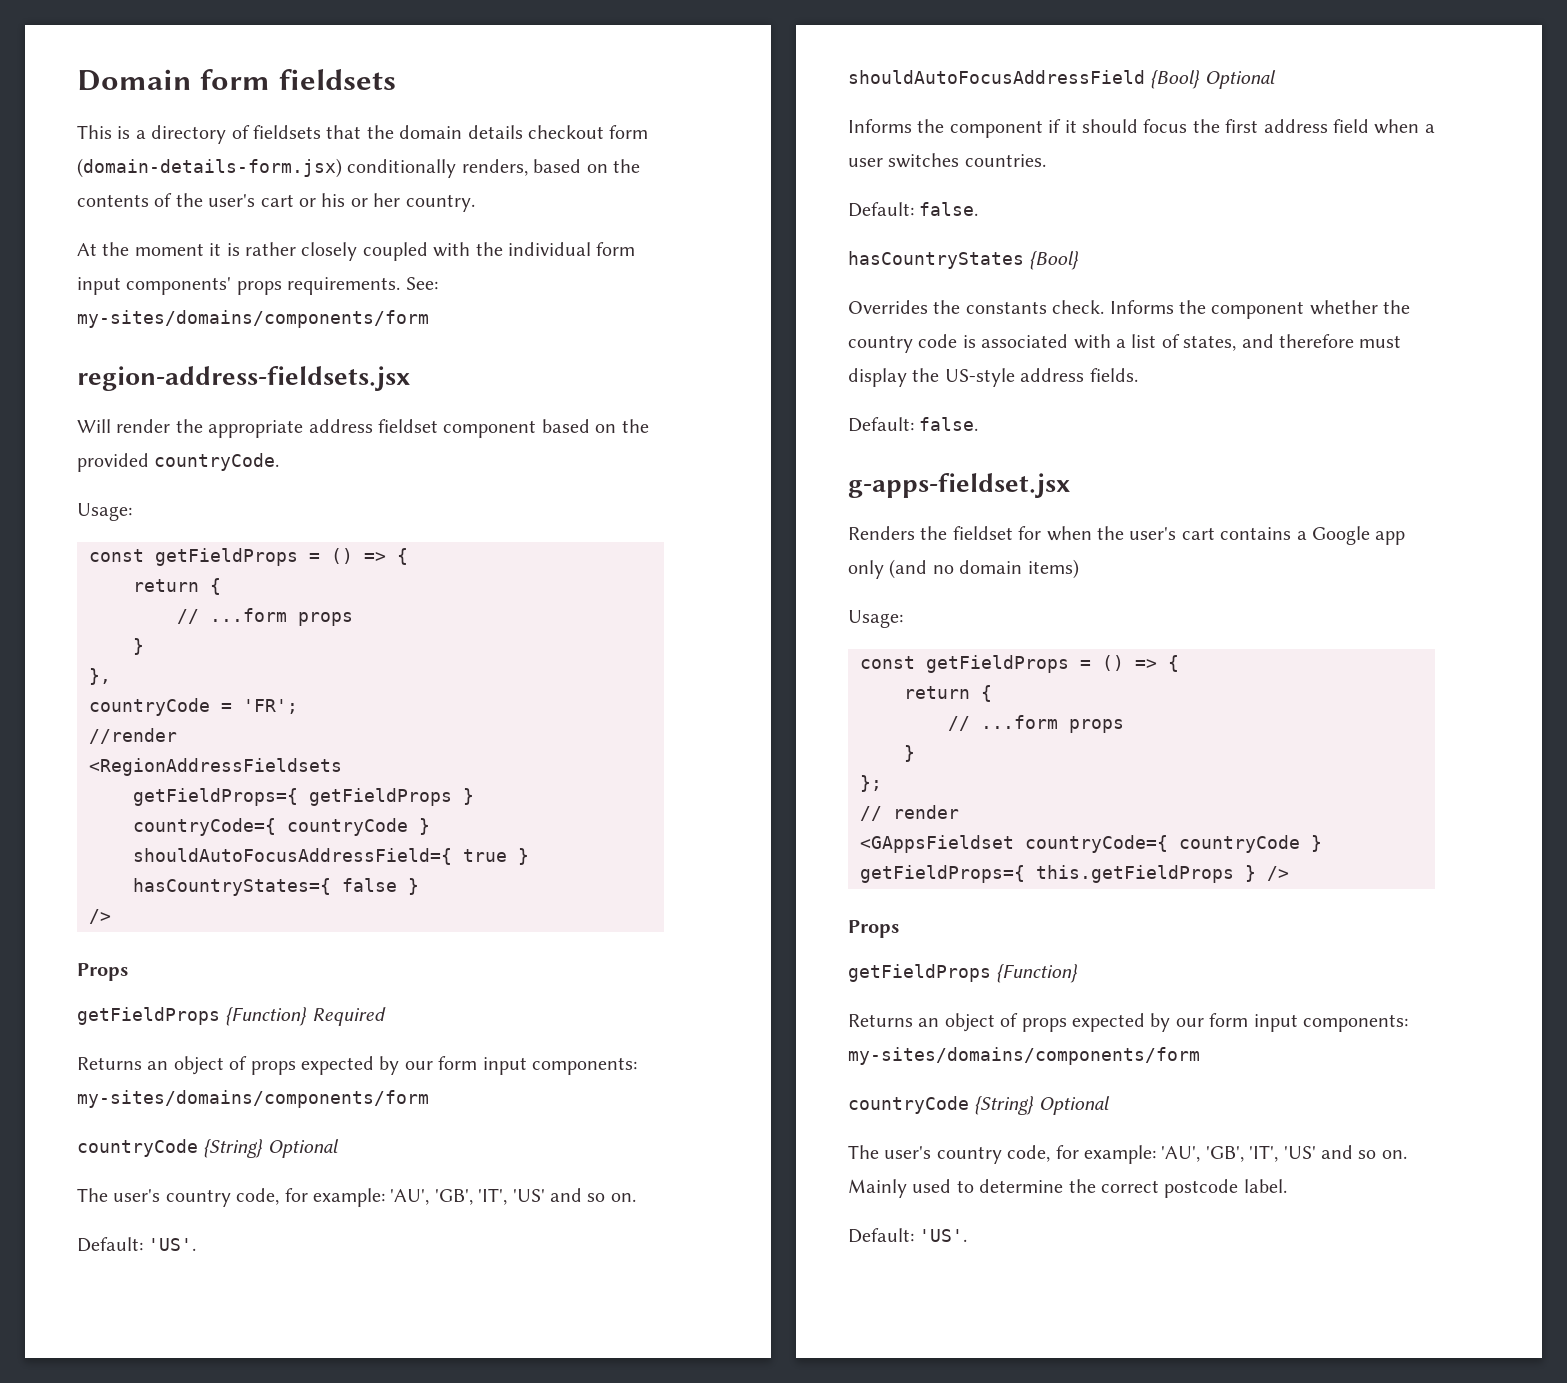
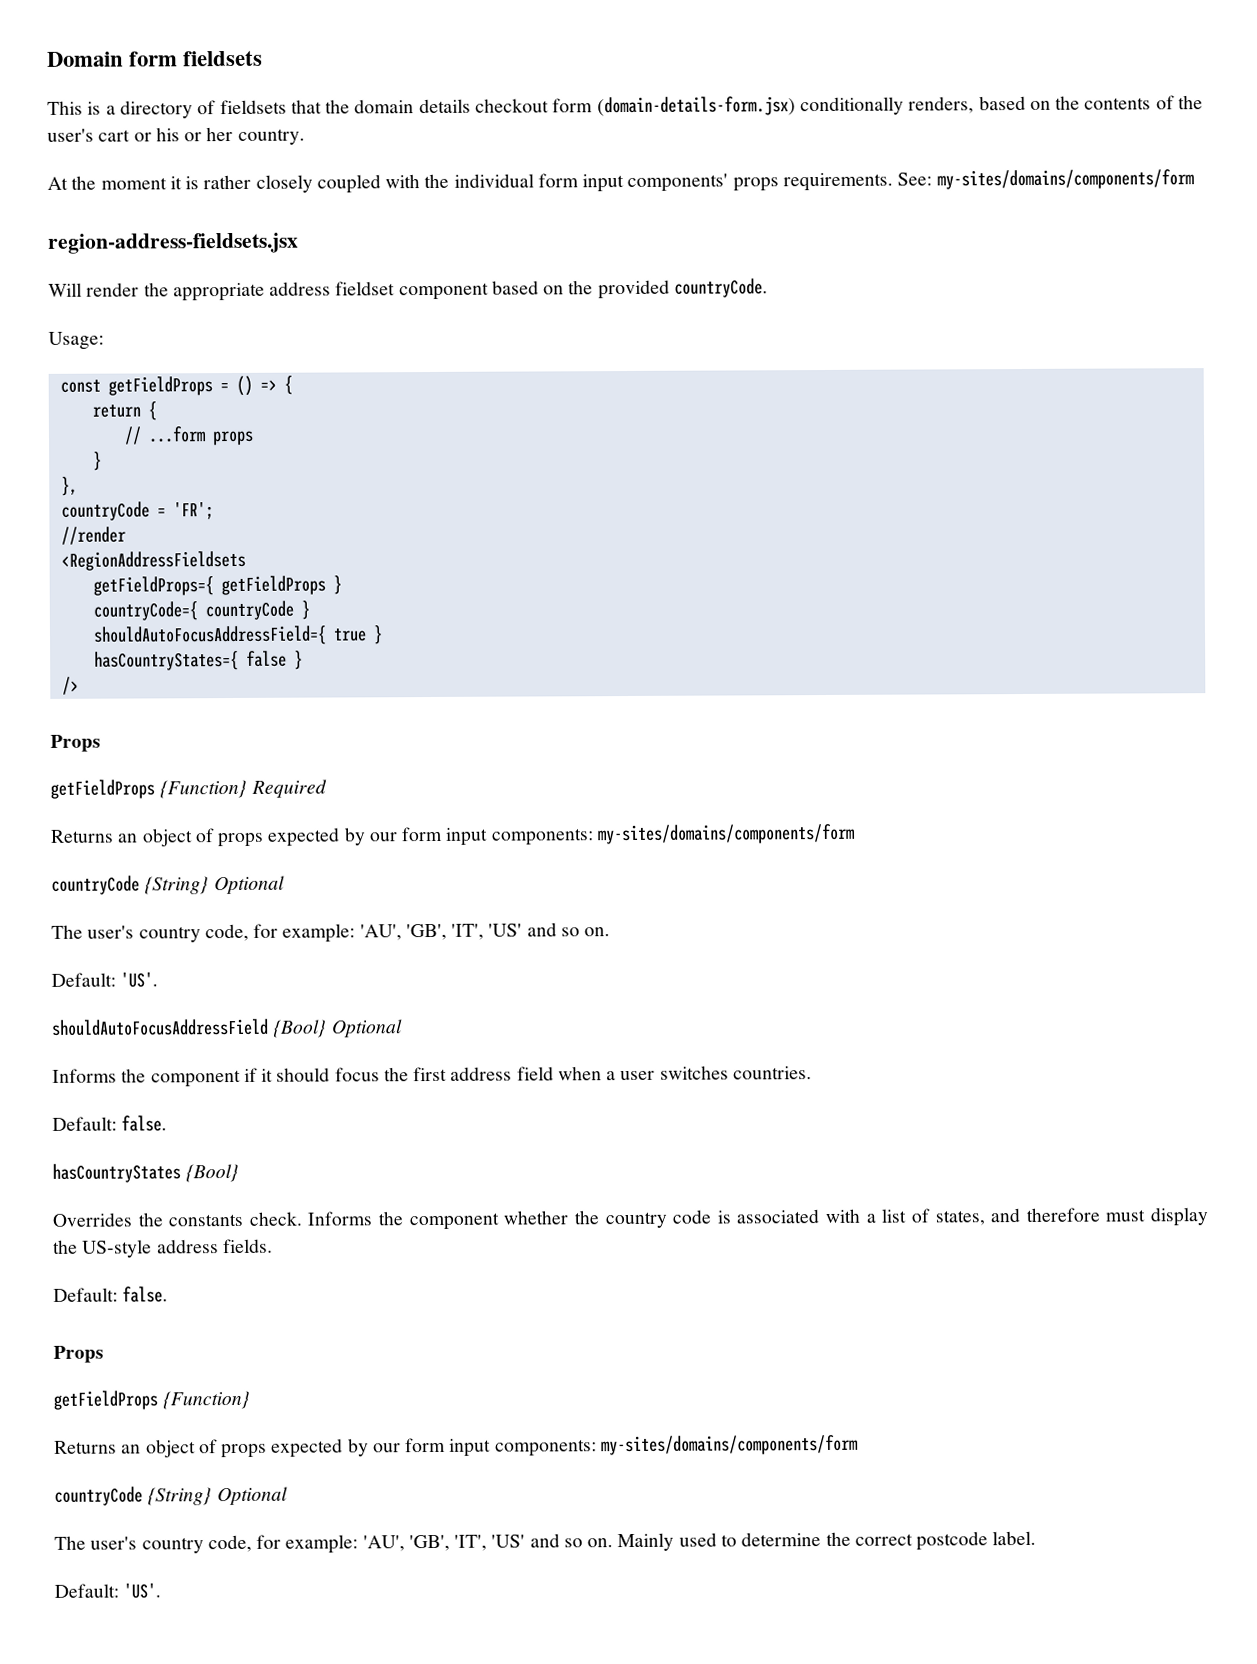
- g-apps-fieldset.jsx
- Renders the fieldset for when the user's cart contains a Google app only (and no domain items)
- Usage:
- const getFieldProps = () => {
- return {
- // ...form props
- }
- };
- // render
- <GAppsFieldset countryCode={ countryCode } getFieldProps={ this.getFieldProps } />

